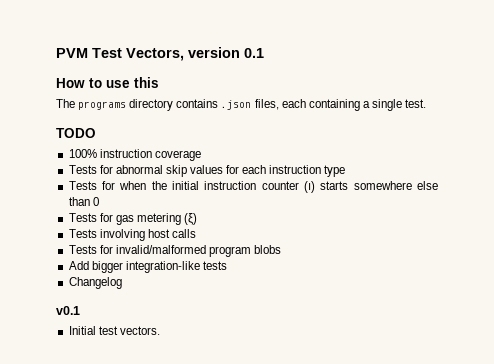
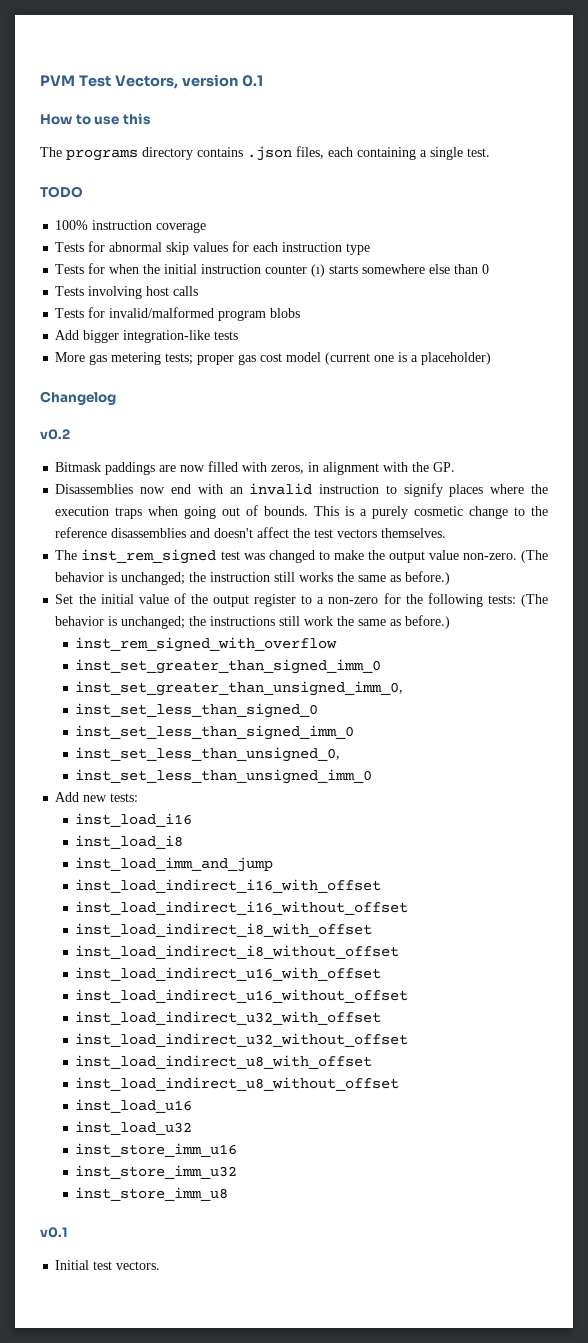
- Tests for gas metering (ξ)
+ More gas metering tests; proper gas cost model (current one is a placeholder)
  Changelog
+ v0.2
+ Bitmask paddings are now filled with zeros, in alignment with the GP.
+ Disassemblies now end with an invalid instruction to signify places where the execution traps when going out of bounds. This is a purely cosmetic change to the reference disassemblies and doesn't affect the test vectors themselves.
+ The inst_rem_signed test was changed to make the output value non-zero. (The behavior is unchanged; the instruction still works the same as before.)
+ Set the initial value of the output register to a non-zero for the following tests: (The behavior is unchanged; the instructions still work the same as before.)
+ inst_rem_signed_with_overflow
+ inst_set_greater_than_signed_imm_0
+ inst_set_greater_than_unsigned_imm_0,
+ inst_set_less_than_signed_0
+ inst_set_less_than_signed_imm_0
+ inst_set_less_than_unsigned_0,
+ inst_set_less_than_unsigned_imm_0
+ Add new tests:
+ inst_load_i16
+ inst_load_i8
+ inst_load_imm_and_jump
+ inst_load_indirect_i16_with_offset
+ inst_load_indirect_i16_without_offset
+ inst_load_indirect_i8_with_offset
+ inst_load_indirect_i8_without_offset
+ inst_load_indirect_u16_with_offset
+ inst_load_indirect_u16_without_offset
+ inst_load_indirect_u32_with_offset
+ inst_load_indirect_u32_without_offset
+ inst_load_indirect_u8_with_offset
+ inst_load_indirect_u8_without_offset
+ inst_load_u16
+ inst_load_u32
+ inst_store_imm_u16
+ inst_store_imm_u32
+ inst_store_imm_u8

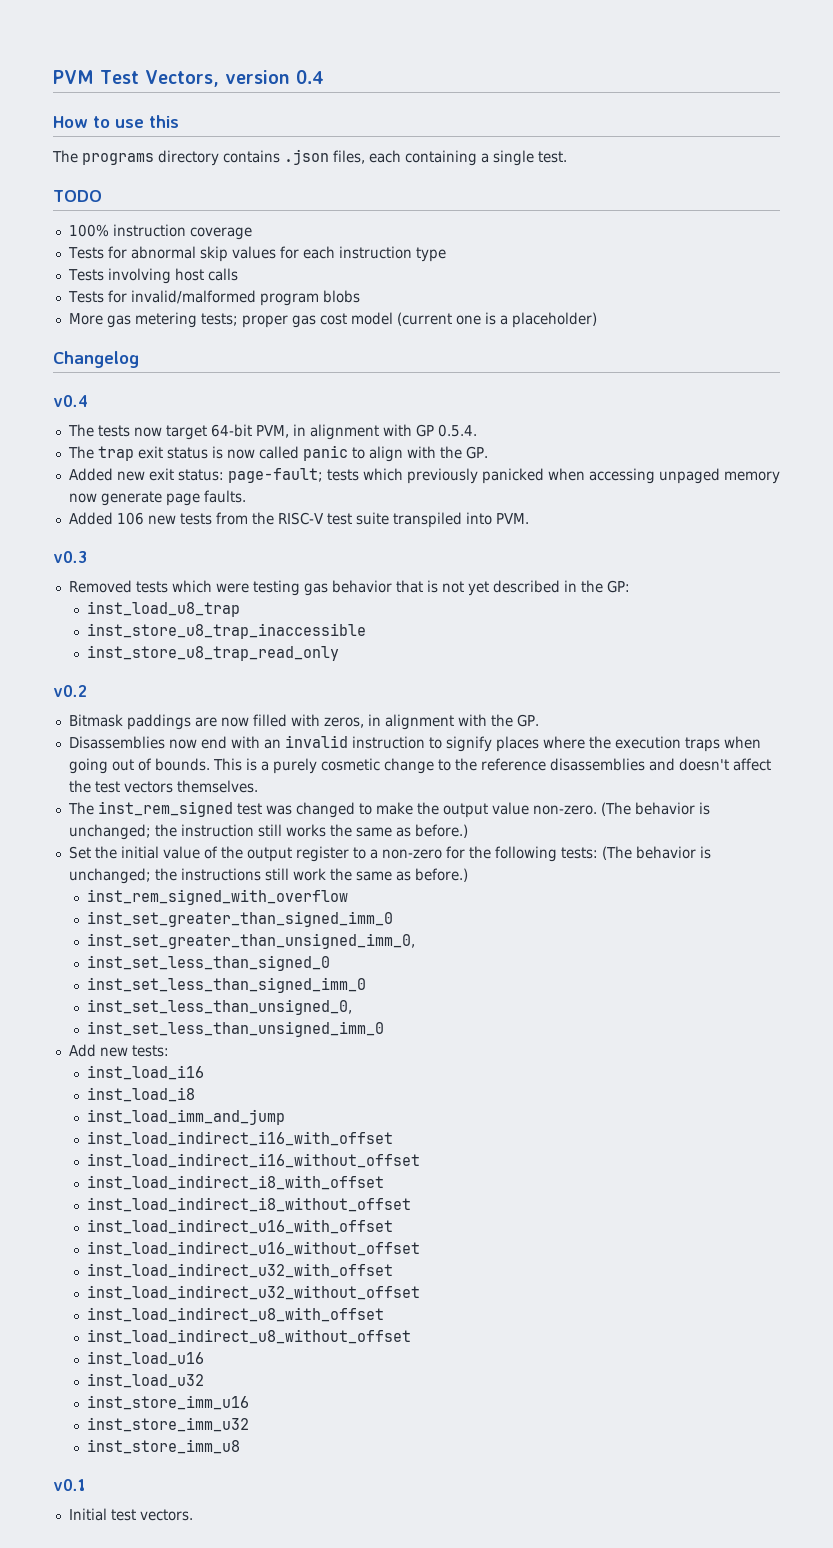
- PVM Test Vectors, version 0.1
+ PVM Test Vectors, version 0.4
- Tests for when the initial instruction counter (ı) starts somewhere else than 0
- Add bigger integration-like tests
+ v0.4
+ The tests now target 64-bit PVM, in alignment with GP 0.5.4.
+ The trap exit status is now called panic to align with the GP.
+ Added new exit status: page-fault; tests which previously panicked when accessing unpaged memory now generate page faults.
+ Added 106 new tests from the RISC-V test suite transpiled into PVM.
+ v0.3
+ Removed tests which were testing gas behavior that is not yet described in the GP:
+ inst_load_u8_trap
+ inst_store_u8_trap_inaccessible
+ inst_store_u8_trap_read_only

